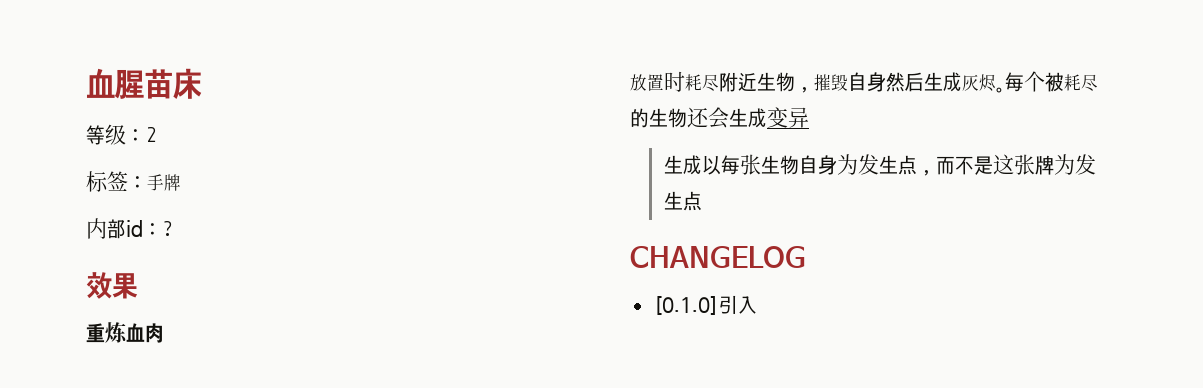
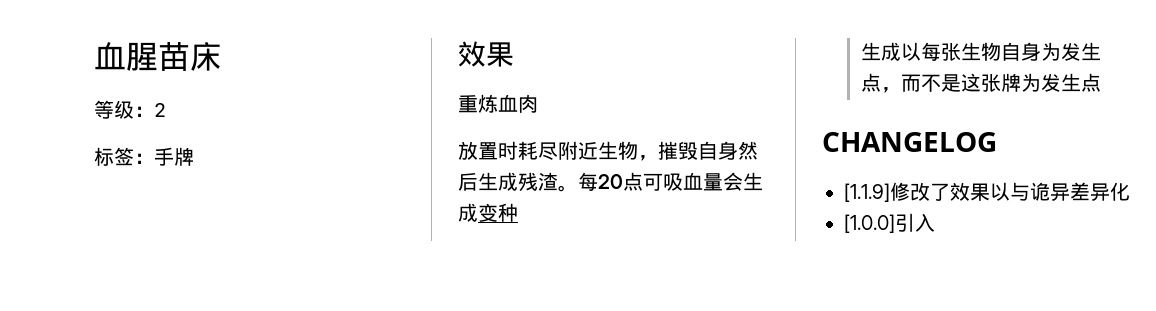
- 内部id：?
- 放置时耗尽附近生物，摧毁自身然后生成灰烬。每个被耗尽的生物还会生成变异
+ 放置时耗尽附近生物，摧毁自身然后生成残渣。每20点可吸血量会生成变种
- [0.1.0]引入
+ [1.1.9]修改了效果以与诡异差异化
+ [1.0.0]引入

